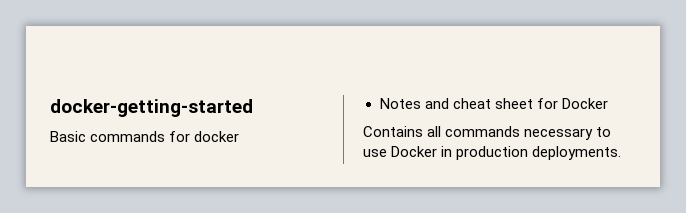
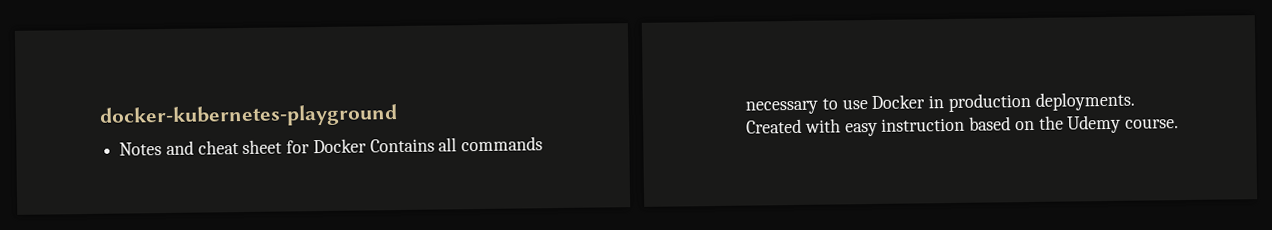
- docker-getting-started
- Basic commands for docker
+ docker-kubernetes-playground
- Notes and cheat sheet for Docker
- Contains all commands necessary to use Docker in production deployments.
+ Notes and cheat sheet for Docker Contains all commands necessary to use Docker in production deployments.
+ Created with easy instruction based on the Udemy course.

